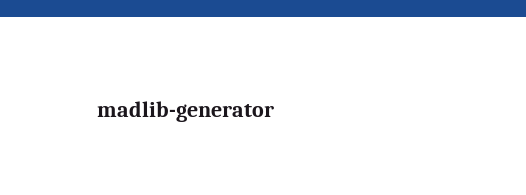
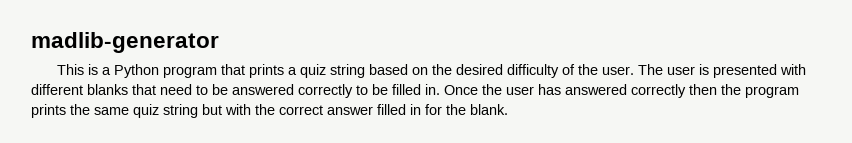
+ This is a Python program that prints a quiz string based on the desired difficulty of the user. The user is presented with different blanks that need to be answered correctly to be filled in. Once the user has answered correctly then the program prints the same quiz string but with the correct answer filled in for the blank.

